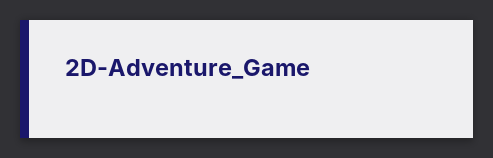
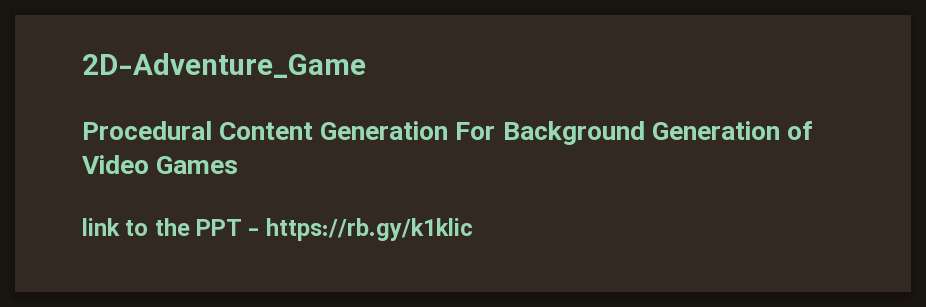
+ Procedural Content Generation For Background Generation of Video Games
+ link to the PPT - https://rb.gy/k1klic

